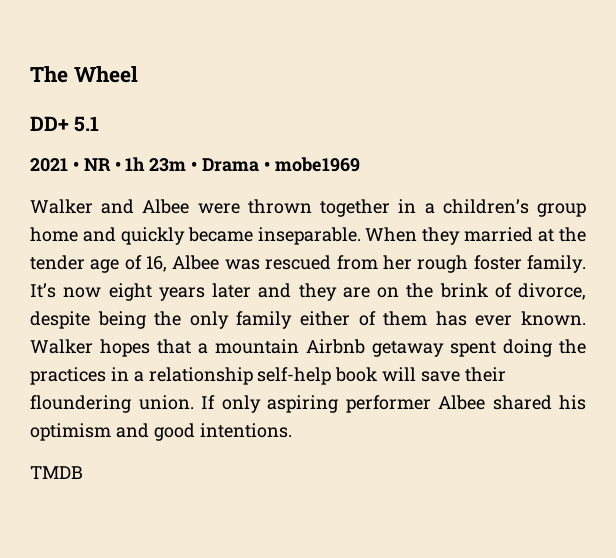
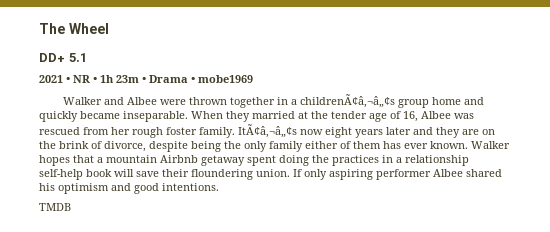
- Walker and Albee were thrown together in a children’s group home and quickly became inseparable.
+ Walker and Albee were thrown together in a childrenÃ¢â‚¬â„¢s group home and quickly became inseparable.
- It’s now eight years later and they are on the brink of divorce, despite being the only family either of them has ever known.
+ ItÃ¢â‚¬â„¢s now eight years later and they are on the brink of divorce, despite being the only family either of them has ever known.

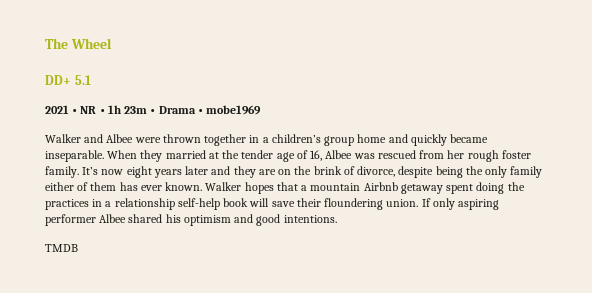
- Walker and Albee were thrown together in a childrenÃ¢â‚¬â„¢s group home and quickly became inseparable.
+ Walker and Albee were thrown together in a children’s group home and quickly became inseparable.
- ItÃ¢â‚¬â„¢s now eight years later and they are on the brink of divorce, despite being the only family either of them has ever known.
+ It’s now eight years later and they are on the brink of divorce, despite being the only family either of them has ever known.

